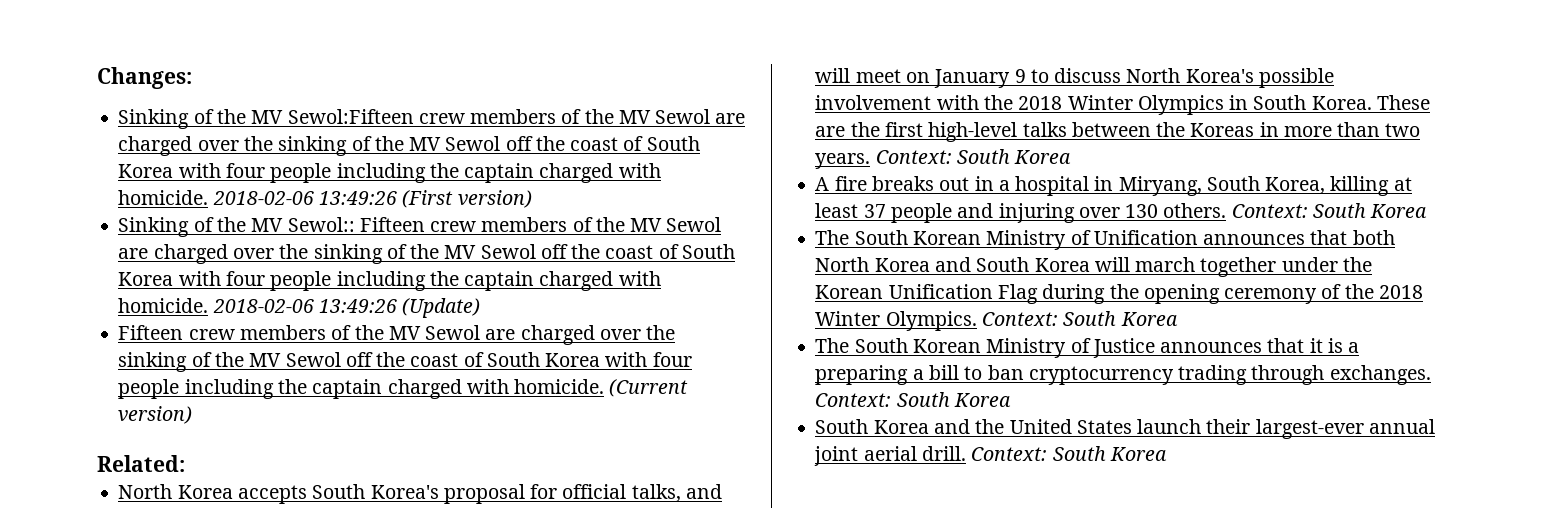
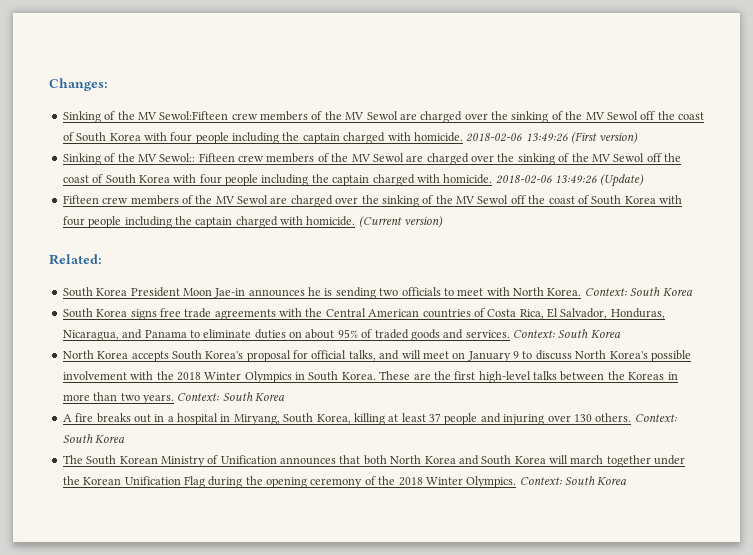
+ South Korea President Moon Jae-in announces he is sending two officials to meet with North Korea. Context: South Korea
+ South Korea signs free trade agreements with the Central American countries of Costa Rica, El Salvador, Honduras, Nicaragua, and Panama to eliminate duties on about 95% of traded goods and services. Context: South Korea
- The South Korean Ministry of Justice announces that it is a preparing a bill to ban cryptocurrency trading through exchanges. Context: South Korea
- South Korea and the United States launch their largest-ever annual joint aerial drill. Context: South Korea

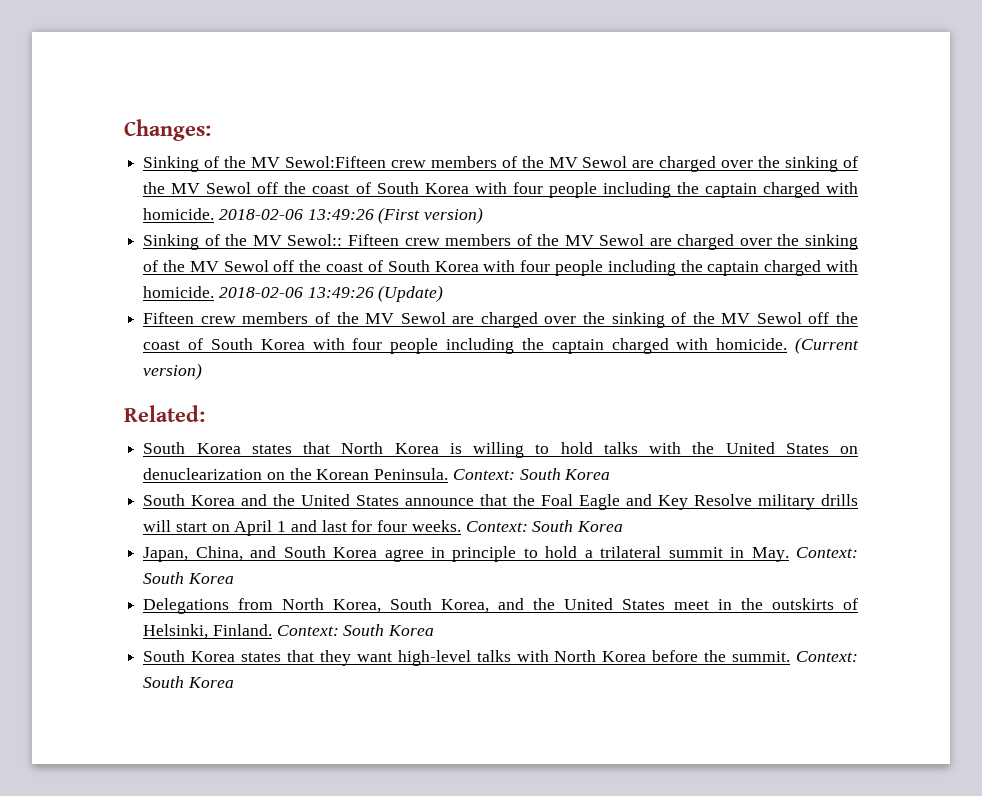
- South Korea President Moon Jae-in announces he is sending two officials to meet with North Korea. Context: South Korea
- South Korea signs free trade agreements with the Central American countries of Costa Rica, El Salvador, Honduras, Nicaragua, and Panama to eliminate duties on about 95% of traded goods and services. Context: South Korea
- North Korea accepts South Korea's proposal for official talks, and will meet on January 9 to discuss North Korea's possible involvement with the 2018 Winter Olympics in South Korea. These are the first high-level talks between the Koreas in more than two years. Context: South Korea
- A fire breaks out in a hospital in Miryang, South Korea, killing at least 37 people and injuring over 130 others. Context: South Korea
- The South Korean Ministry of Unification announces that both North Korea and South Korea will march together under the Korean Unification Flag during the opening ceremony of the 2018 Winter Olympics.
+ South Korea states that North Korea is willing to hold talks with the United States on denuclearization on the Korean Peninsula. Context: South Korea
+ South Korea and the United States announce that the Foal Eagle and Key Resolve military drills will start on April 1 and last for four weeks. Context: South Korea
+ Japan, China, and South Korea agree in principle to hold a trilateral summit in May. Context: South Korea
+ Delegations from North Korea, South Korea, and the United States meet in the outskirts of Helsinki, Finland. Context: South Korea
+ South Korea states that they want high-level talks with North Korea before the summit.

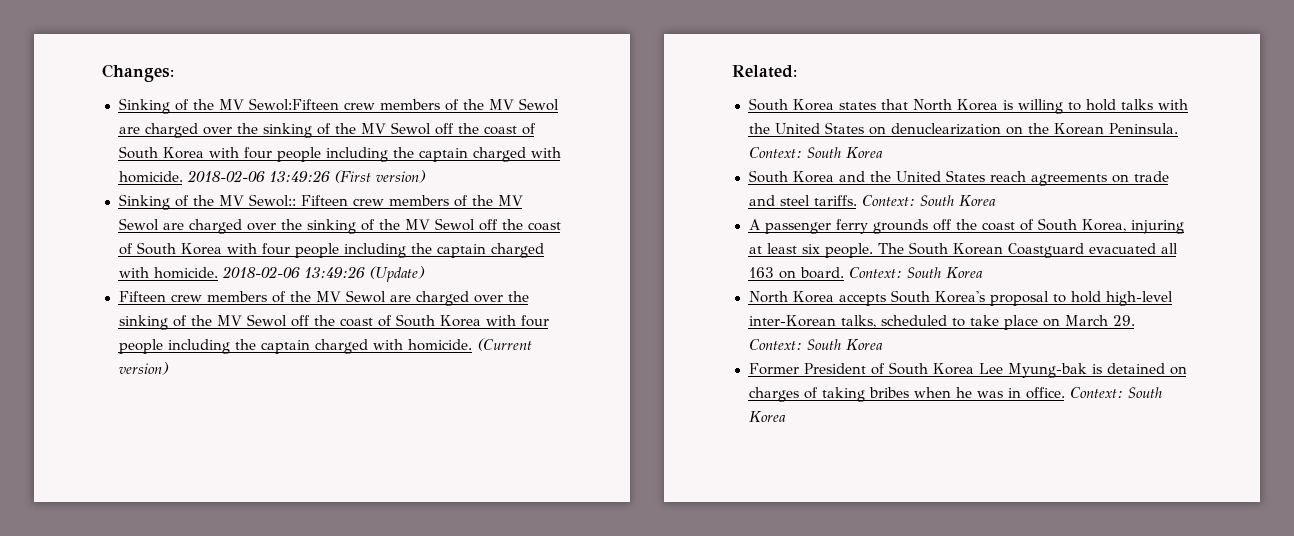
- South Korea and the United States announce that the Foal Eagle and Key Resolve military drills will start on April 1 and last for four weeks. Context: South Korea
- Japan, China, and South Korea agree in principle to hold a trilateral summit in May. Context: South Korea
- Delegations from North Korea, South Korea, and the United States meet in the outskirts of Helsinki, Finland. Context: South Korea
- South Korea states that they want high-level talks with North Korea before the summit.
+ South Korea and the United States reach agreements on trade and steel tariffs. Context: South Korea
+ A passenger ferry grounds off the coast of South Korea, injuring at least six people. The South Korean Coastguard evacuated all 163 on board. Context: South Korea
+ North Korea accepts South Korea's proposal to hold high-level inter-Korean talks, scheduled to take place on March 29. Context: South Korea
+ Former President of South Korea Lee Myung-bak is detained on charges of taking bribes when he was in office.

